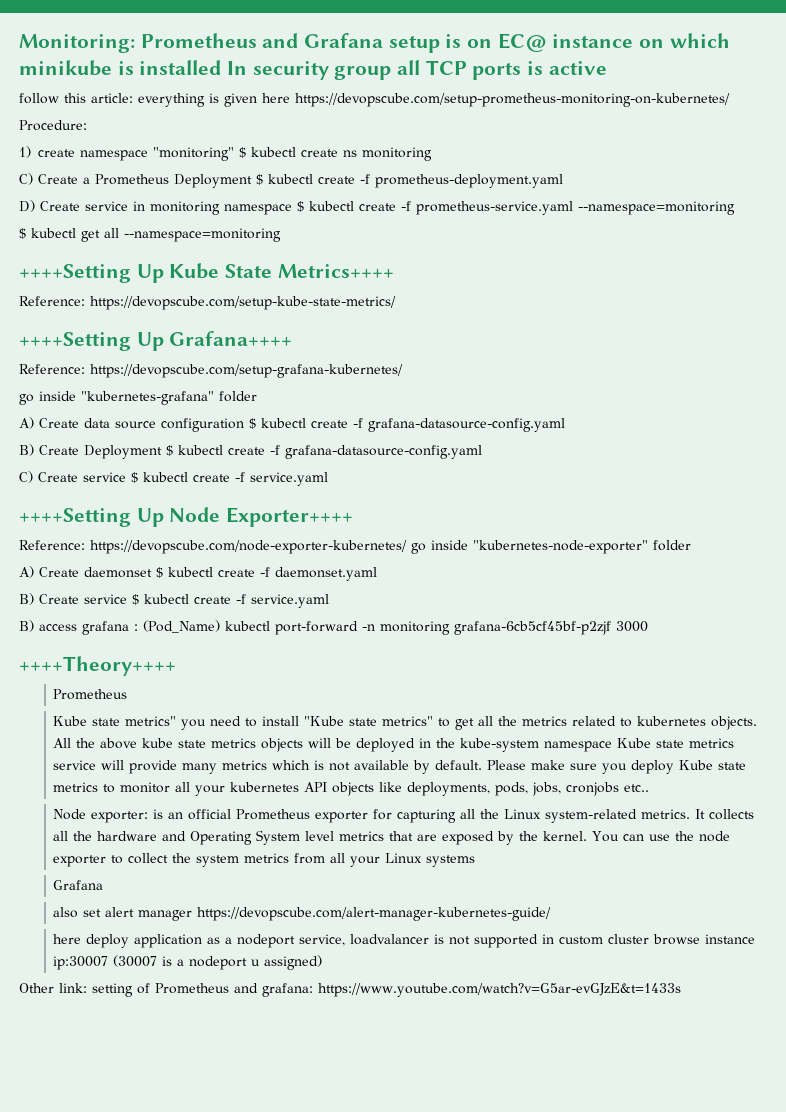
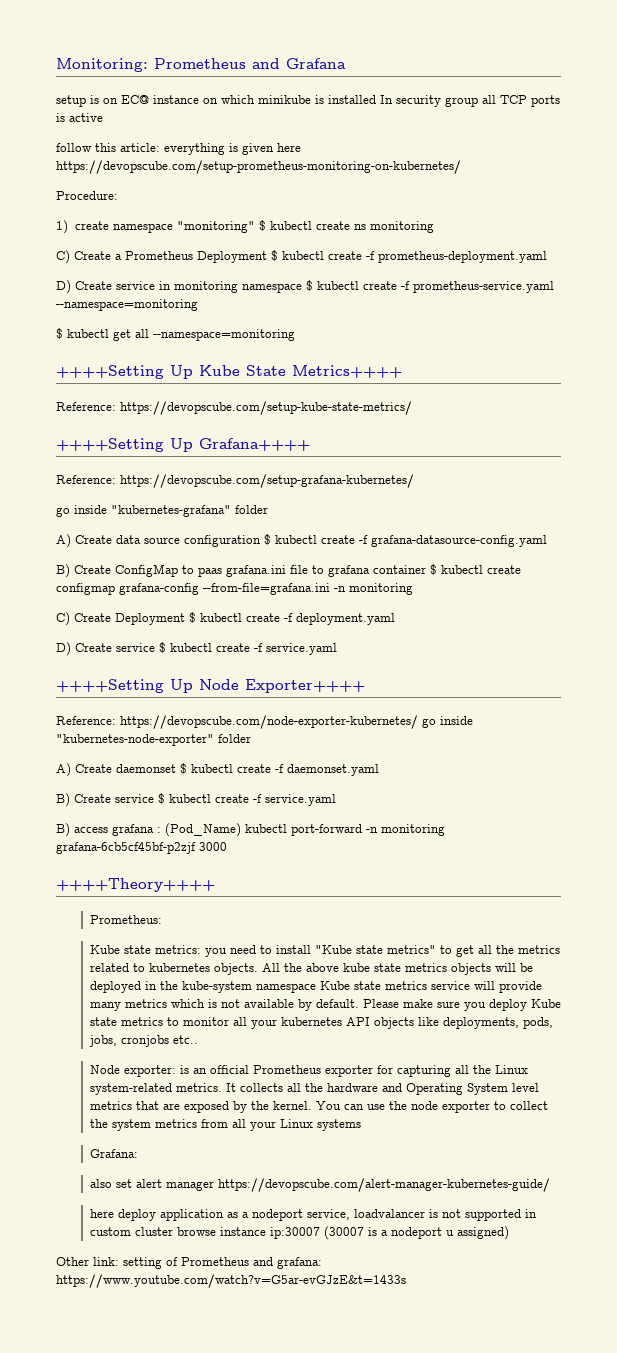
- Monitoring: Prometheus and Grafana setup is on EC@ instance on which minikube is installed In security group all TCP ports is active
+ Monitoring: Prometheus and Grafana
+ setup is on EC@ instance on which minikube is installed In security group all TCP ports is active
- B) Create Deployment $ kubectl create -f grafana-datasource-config.yaml
- C) Create service $ kubectl create -f service.yaml
+ B) Create ConfigMap to paas grafana.ini file to grafana container $ kubectl create configmap grafana-config --from-file=grafana.ini -n monitoring
+ C) Create Deployment $ kubectl create -f deployment.yaml
+ D) Create service $ kubectl create -f service.yaml
  ++++Theory++++
- Prometheus
- Kube state metrics" you need to install "Kube state metrics" to get all the metrics related to kubernetes objects.
+ Prometheus:
+ Kube state metrics: you need to install "Kube state metrics" to get all the metrics related to kubernetes objects.
  You can use the node exporter to collect the system metrics from all your Linux systems
- Grafana
+ Grafana:

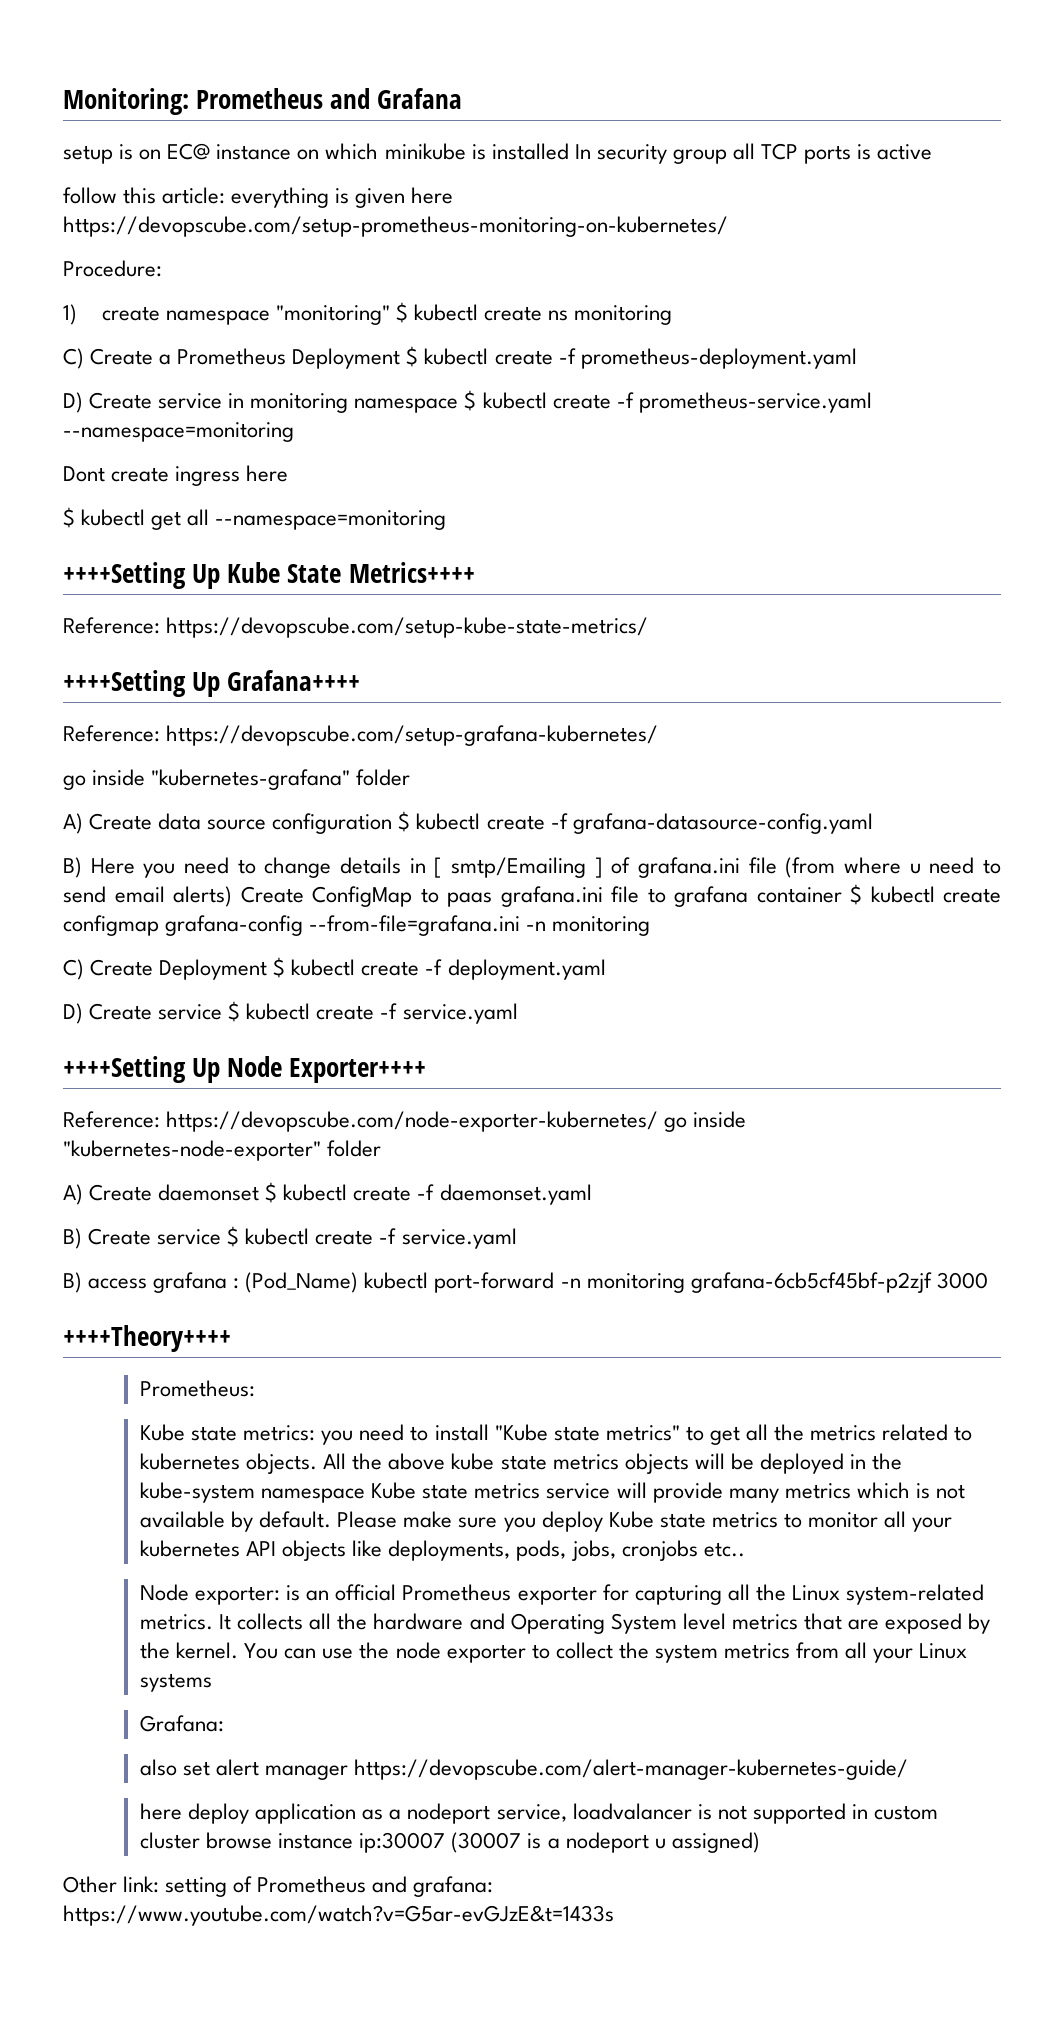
+ Dont create ingress here
- B) Create ConfigMap to paas grafana.ini file to grafana container $ kubectl create configmap grafana-config --from-file=grafana.ini -n monitoring
+ B) Here you need to change details in [ smtp/Emailing ] of grafana.ini file (from where u need to send email alerts) Create ConfigMap to paas grafana.ini file to grafana container $ kubectl create configmap grafana-config --from-file=grafana.ini -n monitoring

